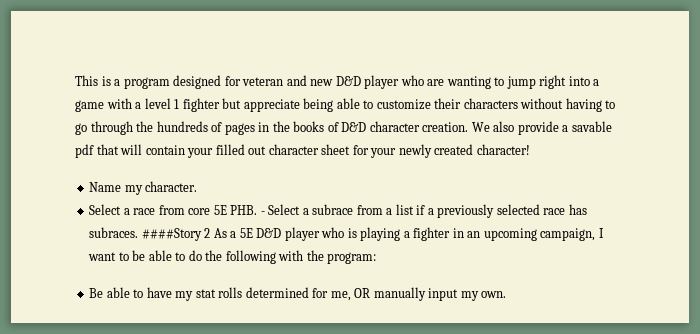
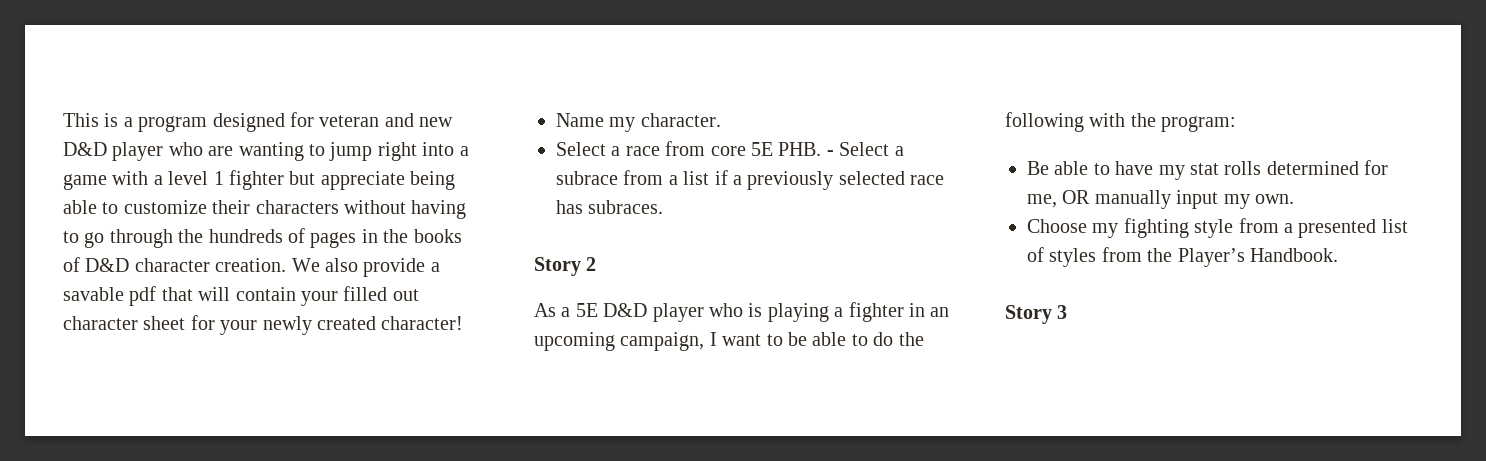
- Select a race from core 5E PHB. - Select a subrace from a list if a previously selected race has subraces. ####Story 2 As a 5E D&D player who is playing a fighter in an upcoming campaign, I want to be able to do the following with the program:
+ Select a race from core 5E PHB. - Select a subrace from a list if a previously selected race has subraces.
+ Story 2
+ As a 5E D&D player who is playing a fighter in an upcoming campaign, I want to be able to do the following with the program:
+ Choose my fighting style from a presented list of styles from the Player’s Handbook.
+ Story 3

